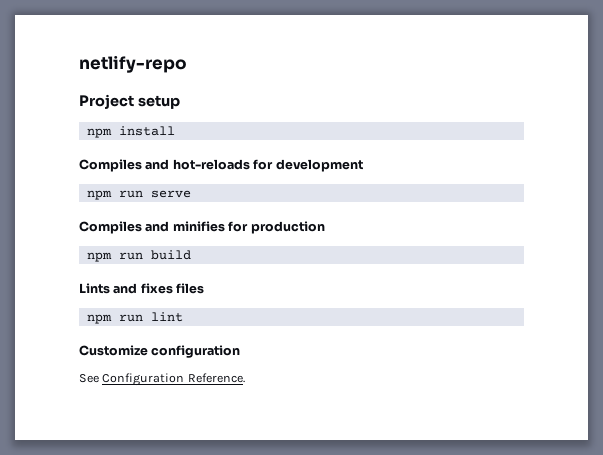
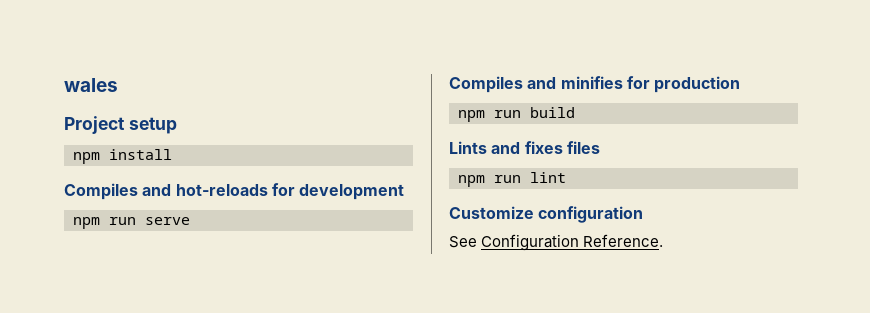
- netlify-repo
+ wales

